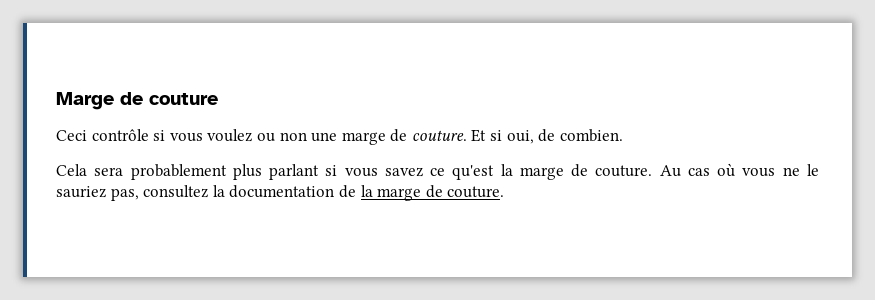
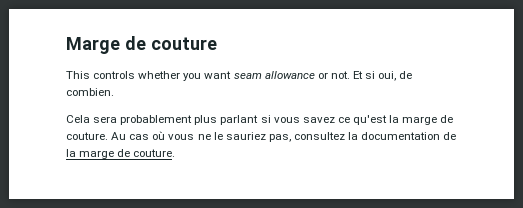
- Ceci contrôle si vous voulez ou non une marge de couture.
+ This controls whether you want seam allowance or not.

